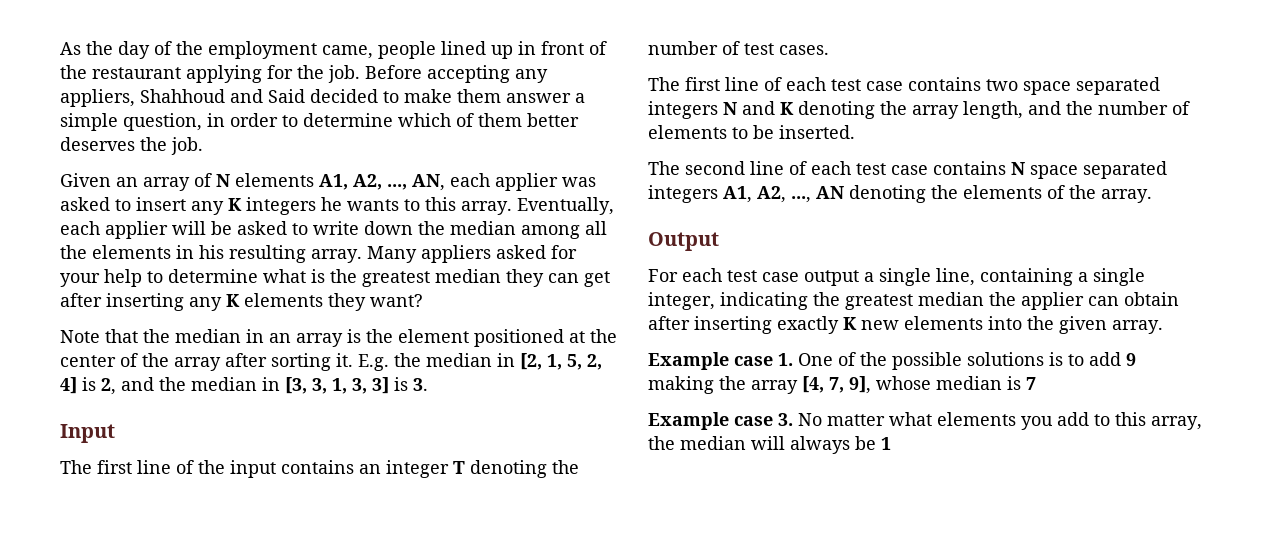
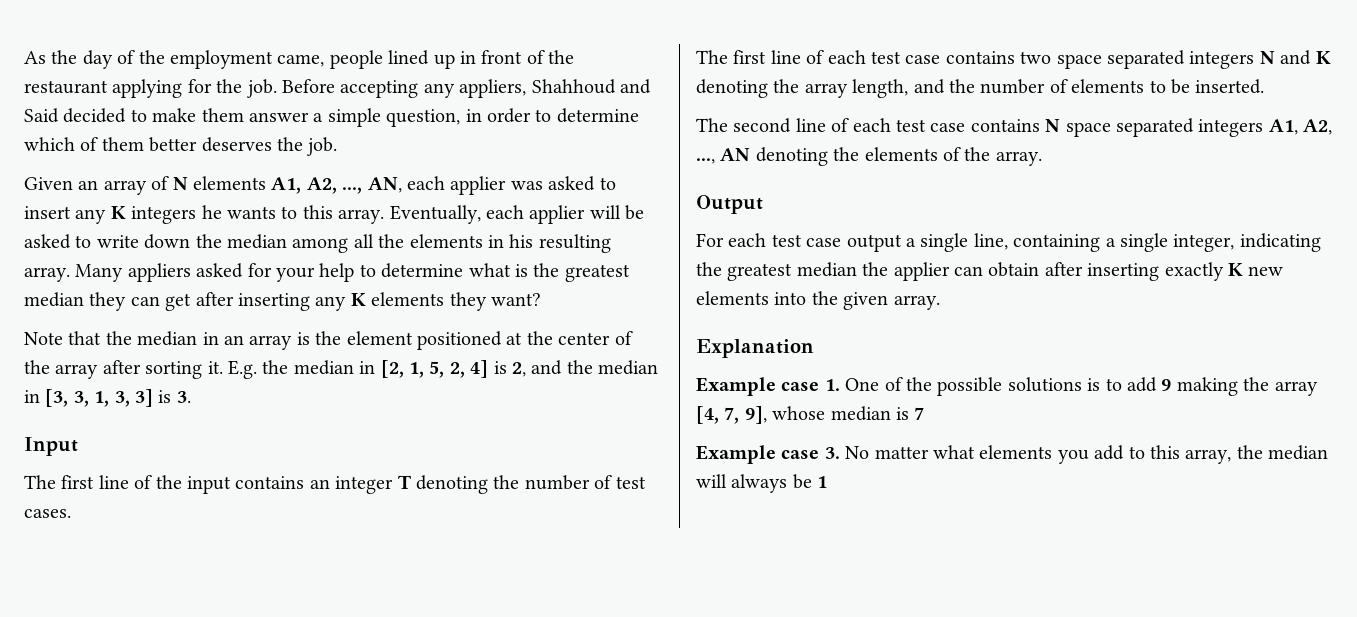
+ Explanation

